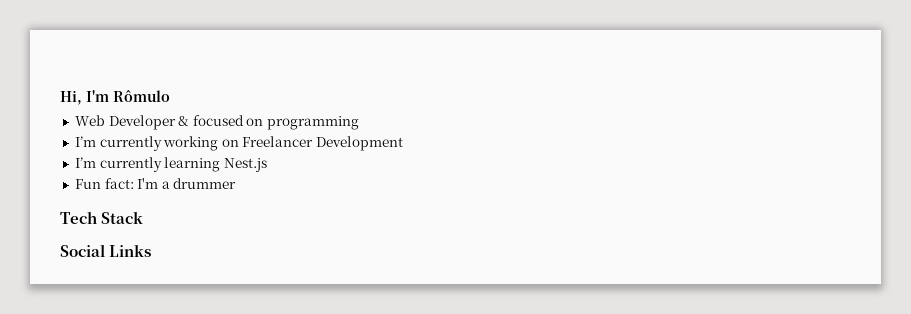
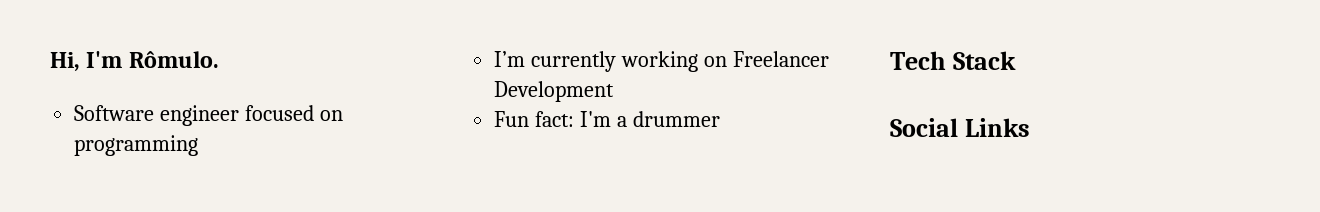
- Hi, I'm Rômulo
- Web Developer & focused on programming
+ Hi, I'm Rômulo.
+ Software engineer focused on programming
- I’m currently learning Nest.js

